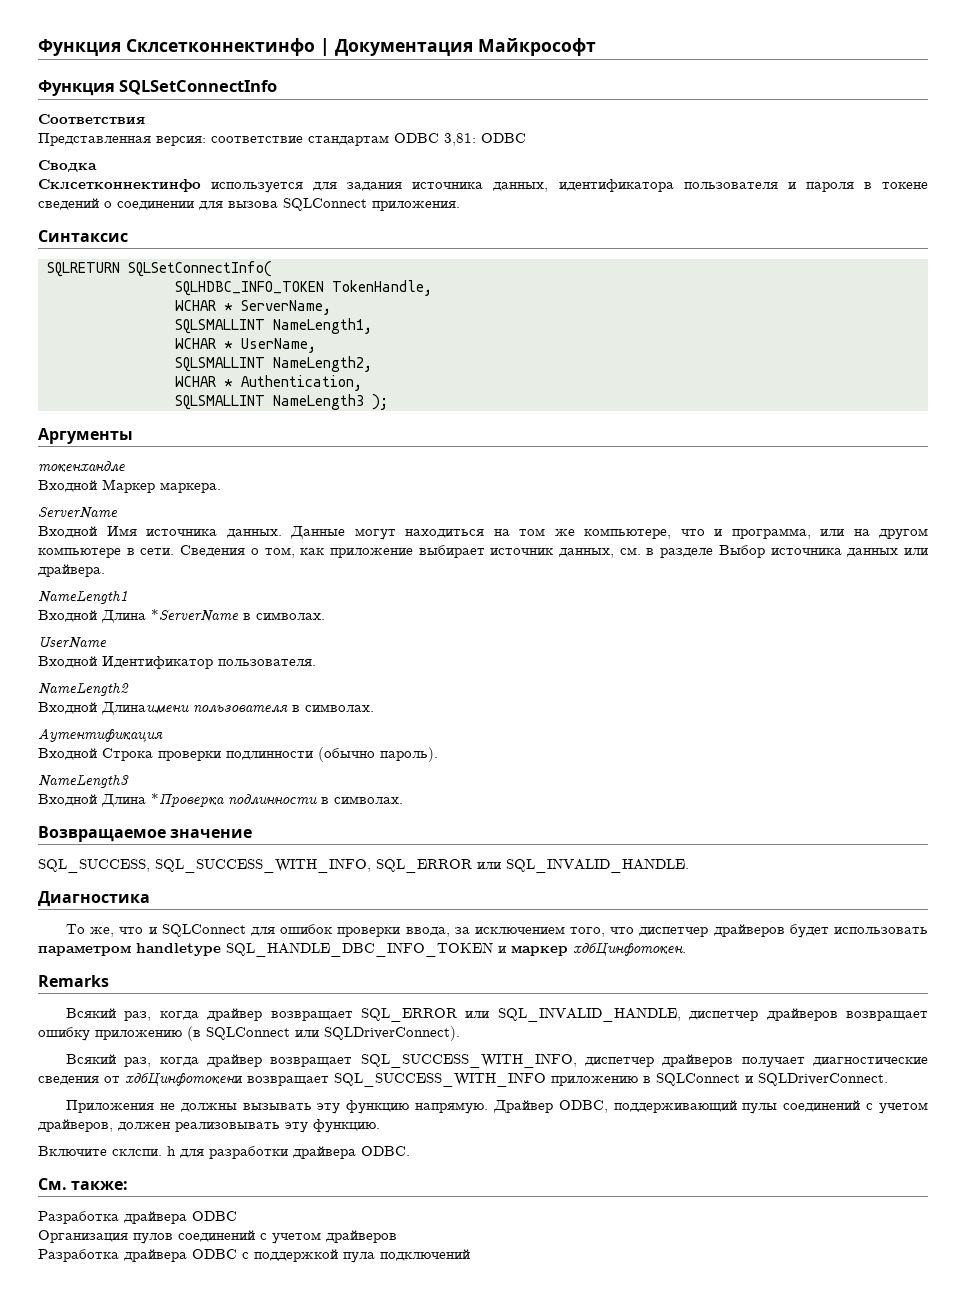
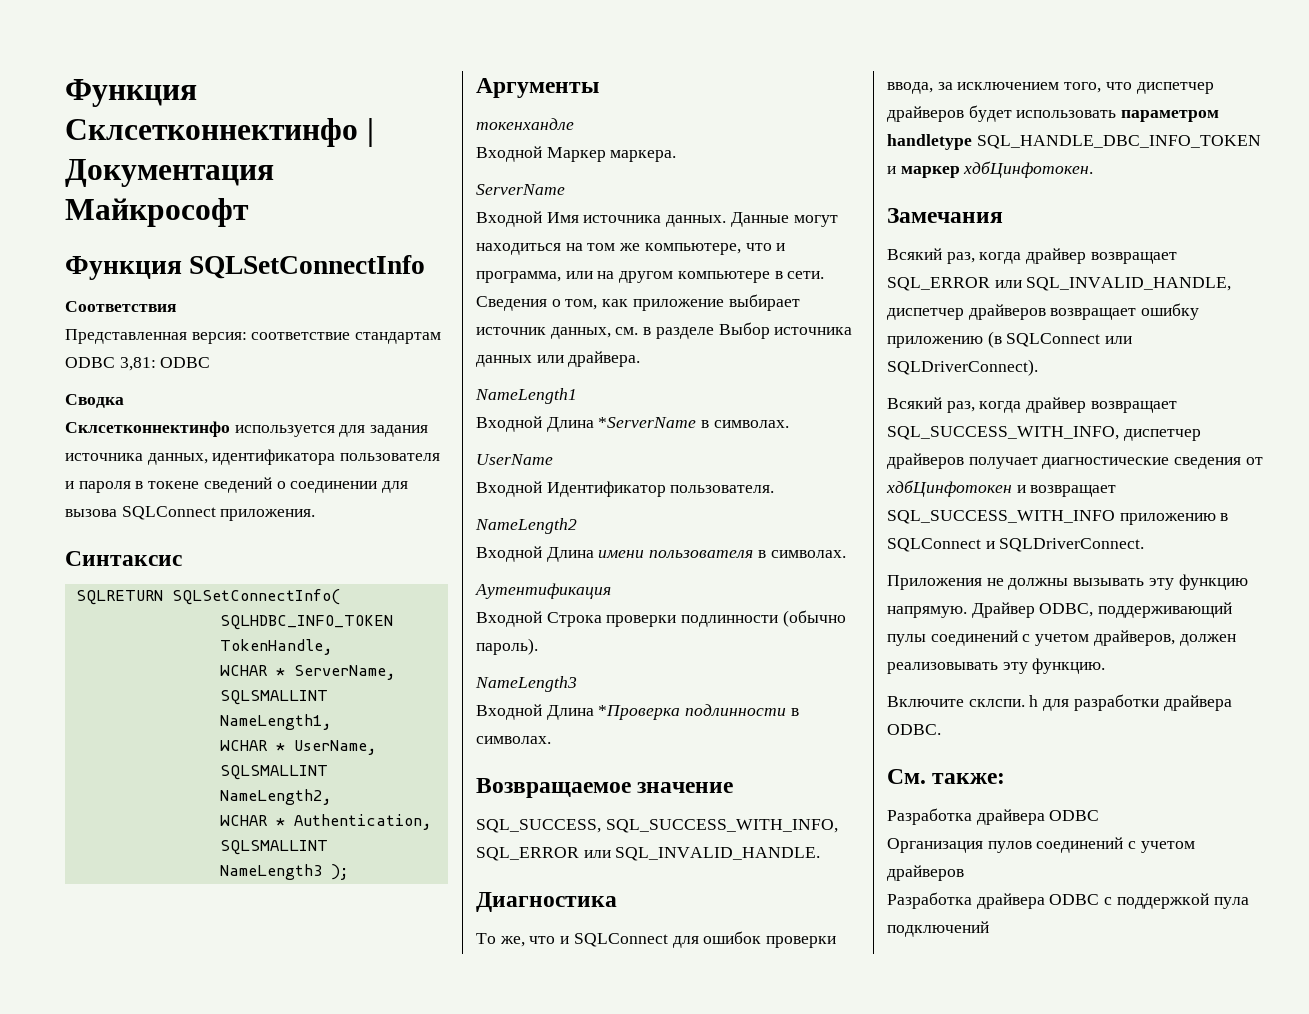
- Входной Длинаимени пользователя в символах.
+ Входной Длина имени пользователя в символах.
- Remarks
+ Замечания
- Всякий раз, когда драйвер возвращает SQL_SUCCESS_WITH_INFO, диспетчер драйверов получает диагностические сведения от хдбЦинфотокени возвращает SQL_SUCCESS_WITH_INFO приложению в SQLConnect и SQLDriverConnect.
+ Всякий раз, когда драйвер возвращает SQL_SUCCESS_WITH_INFO, диспетчер драйверов получает диагностические сведения от хдбЦинфотокен и возвращает SQL_SUCCESS_WITH_INFO приложению в SQLConnect и SQLDriverConnect.

